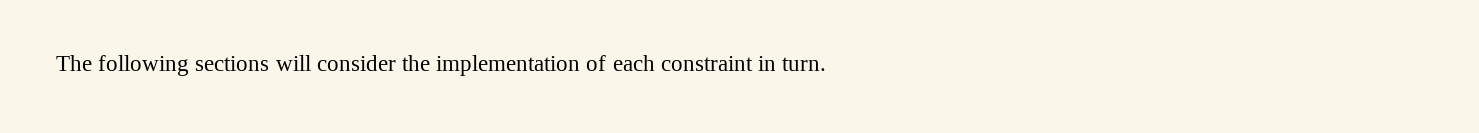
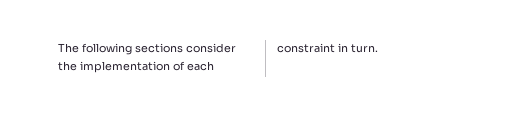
- The following sections will consider the implementation of each constraint in turn.
+ The following sections consider the implementation of each constraint in turn.

